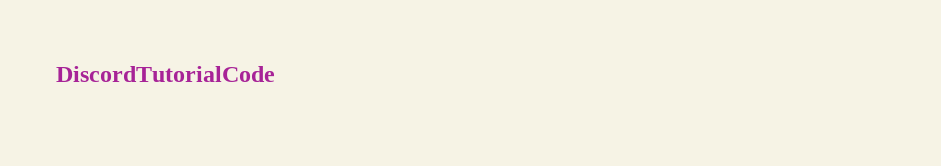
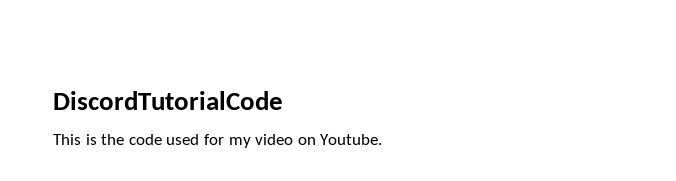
+ This is the code used for my video on Youtube.

